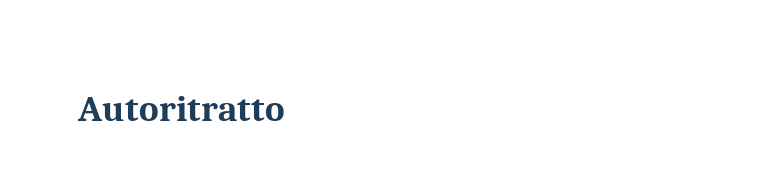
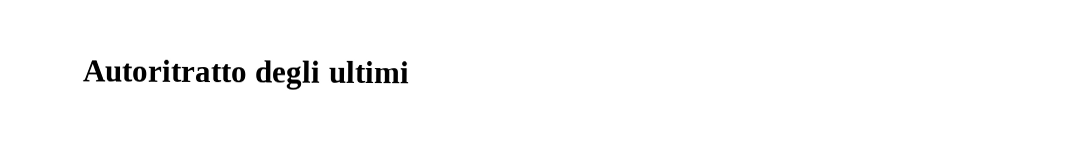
- Autoritratto
+ Autoritratto degli ultimi

